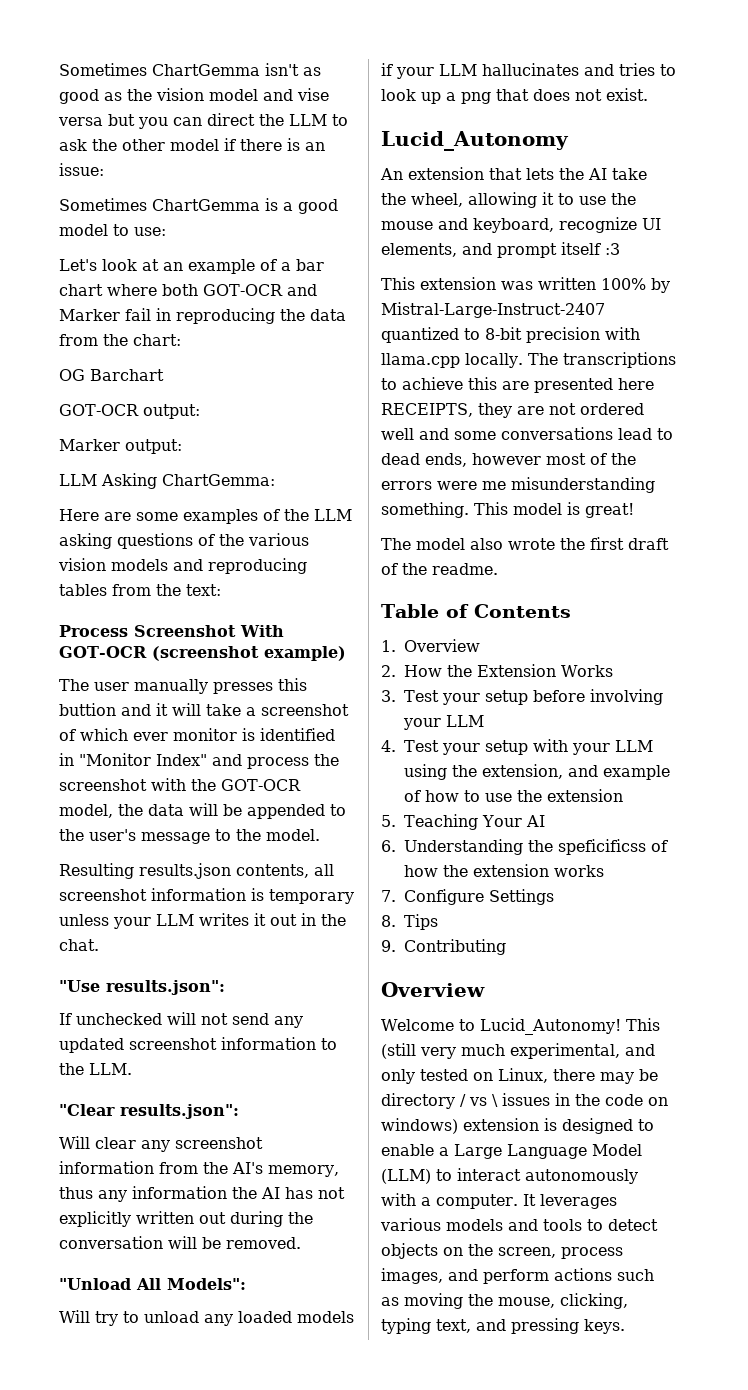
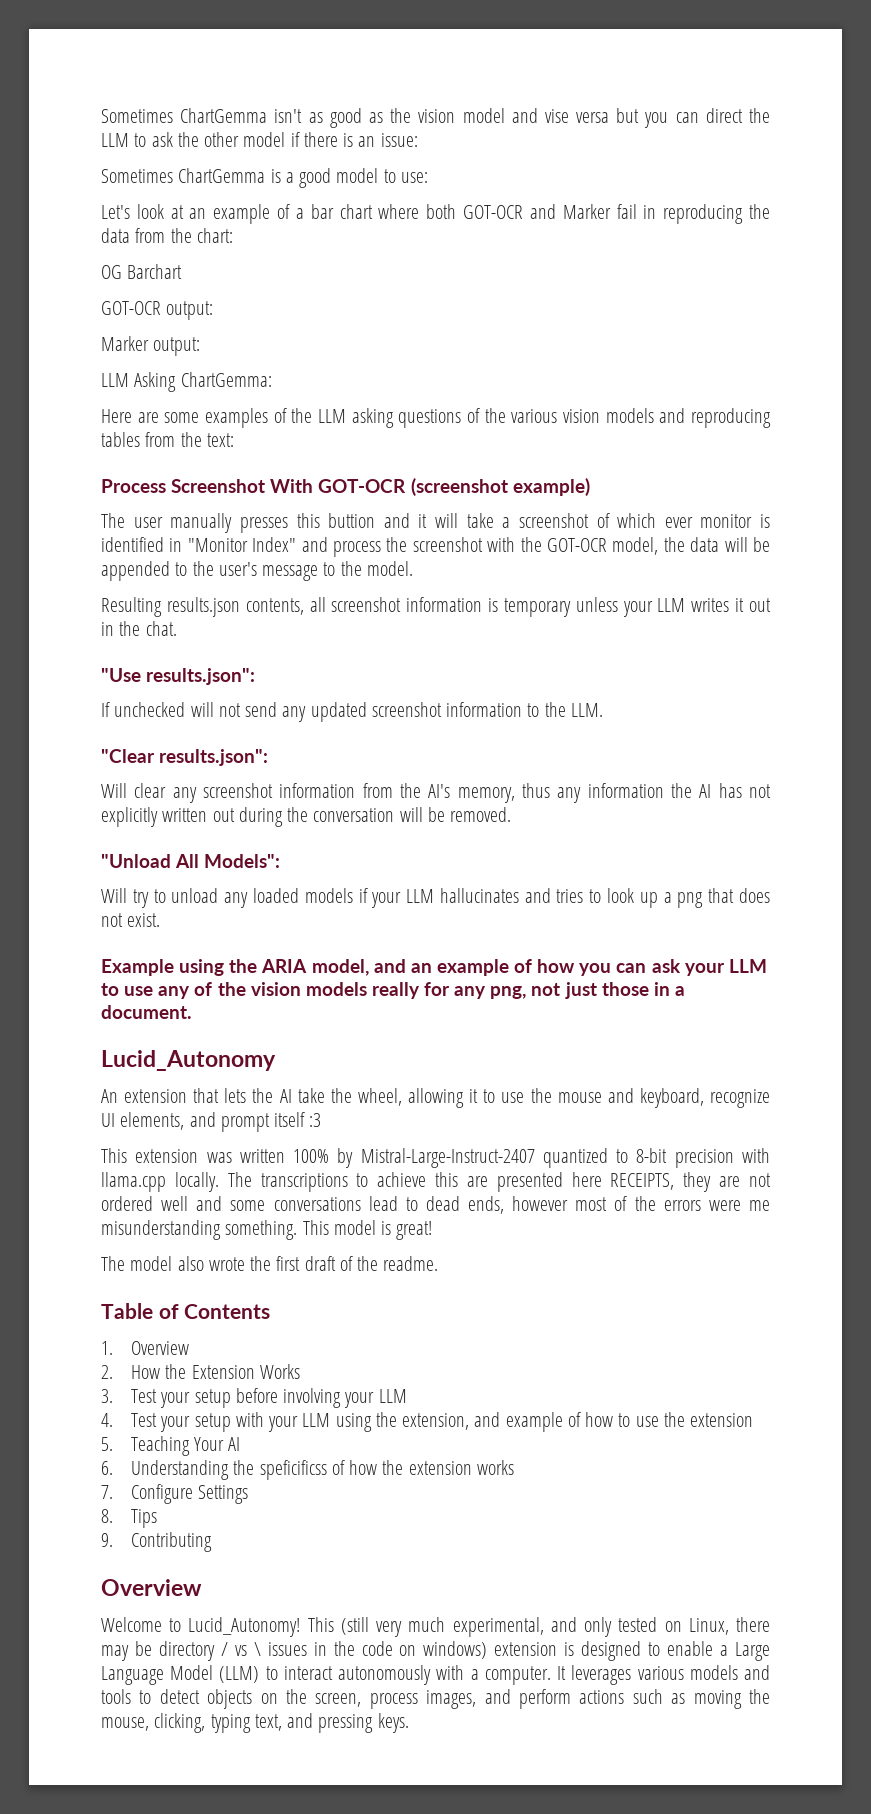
+ Example using the ARIA model, and an example of how you can ask your LLM to use any of the vision models really for any png, not just those in a document.

